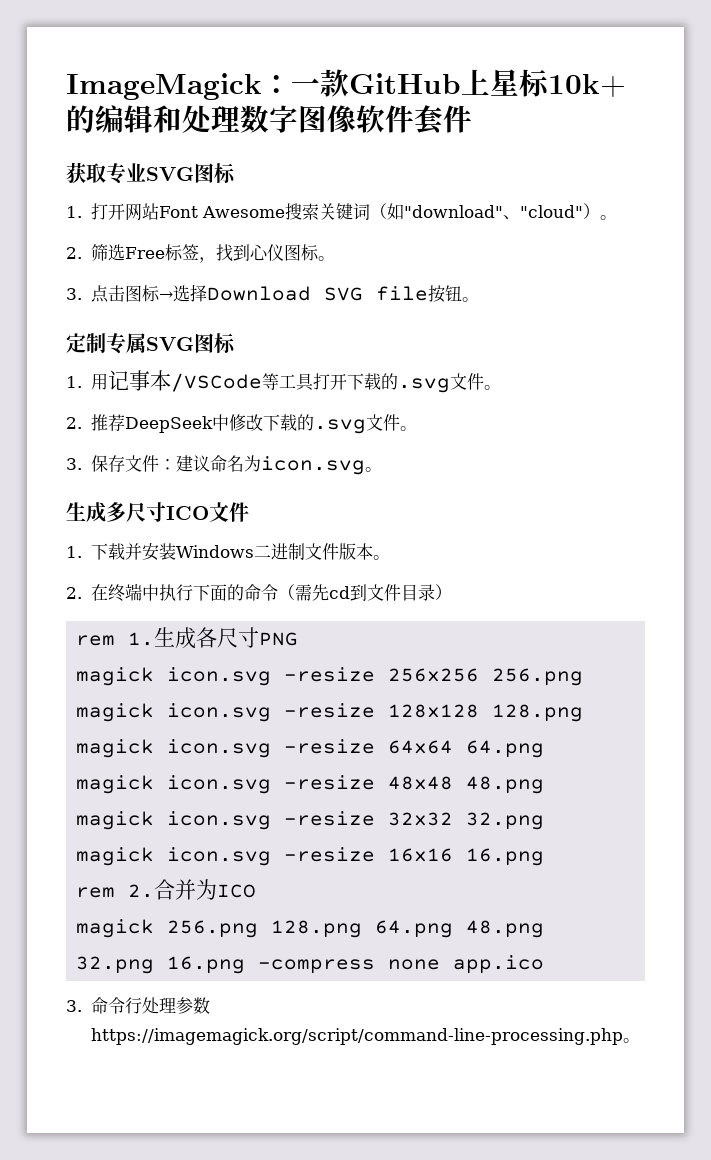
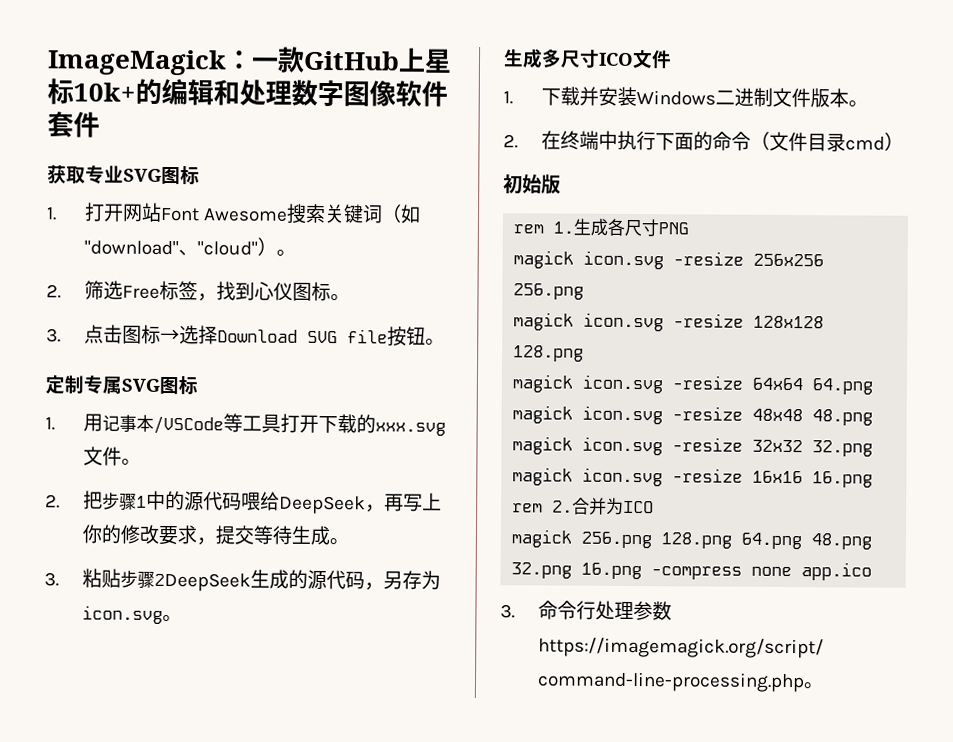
- 1.用记事本/VSCode等工具打开下载的.svg文件。
+ 1.用记事本/VSCode等工具打开下载的xxx.svg文件。
- 2.推荐DeepSeek中修改下载的.svg文件。
- 3.保存文件：建议命名为icon.svg。
+ 2.把步骤1中的源代码喂给DeepSeek，再写上你的修改要求，提交等待生成。
+ 3.粘贴步骤2DeepSeek生成的源代码，另存为icon.svg。
- 2.在终端中执行下面的命令（需先cd到文件目录）
+ 2.在终端中执行下面的命令（文件目录cmd）
+ 初始版

